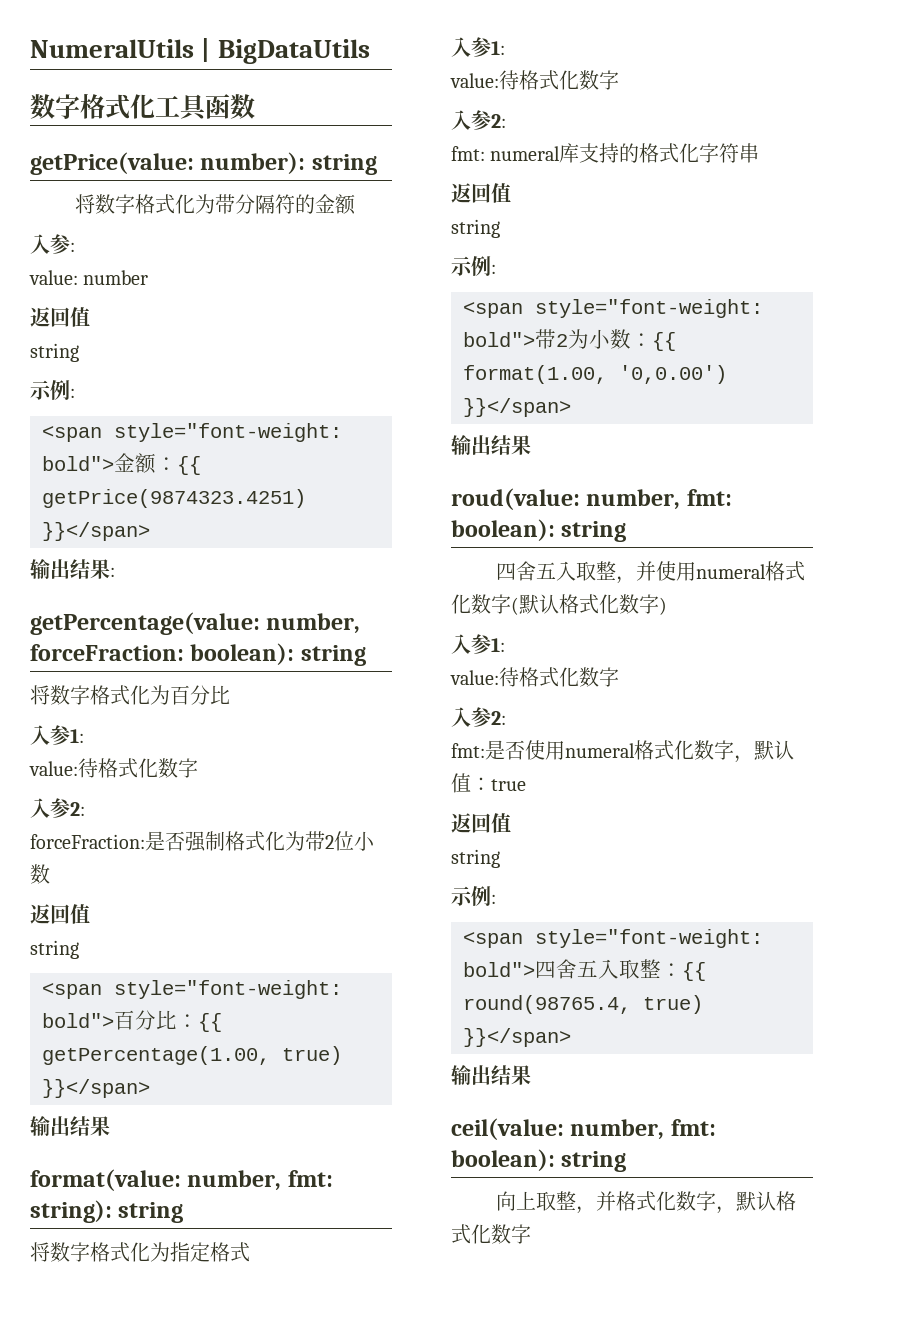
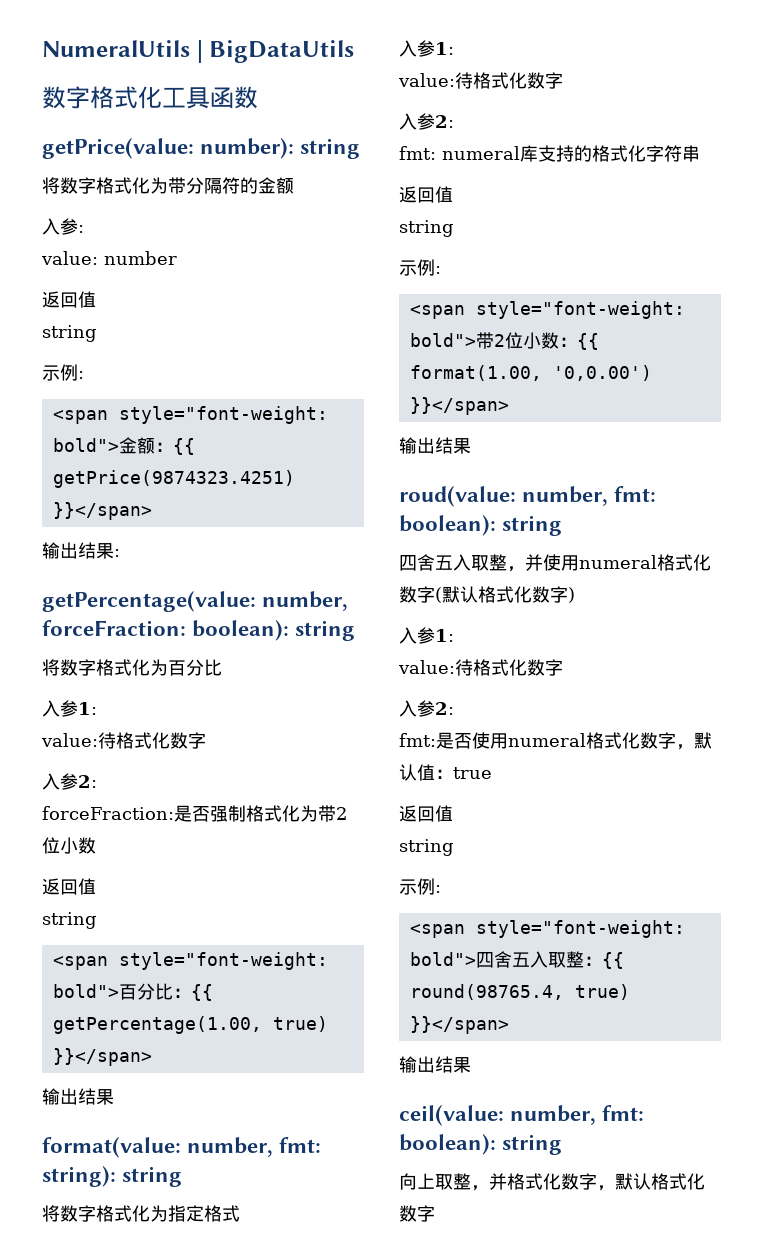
- <span style="font-weight: bold">带2为小数：{{ format(1.00, '0,0.00') }}</span>
+ <span style="font-weight: bold">带2位小数：{{ format(1.00, '0,0.00') }}</span>

